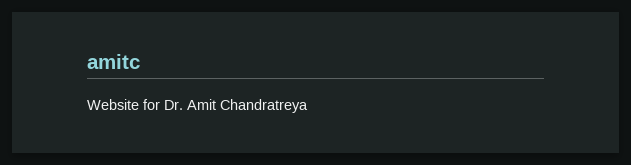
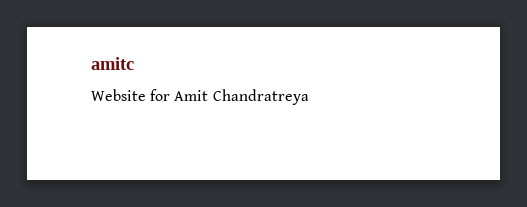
- Website for Dr. Amit Chandratreya
+ Website for Amit Chandratreya

